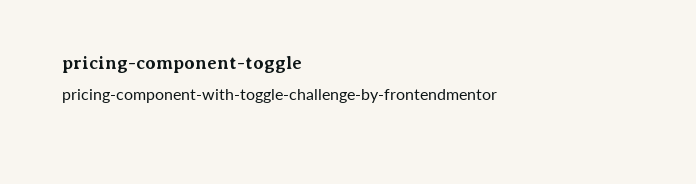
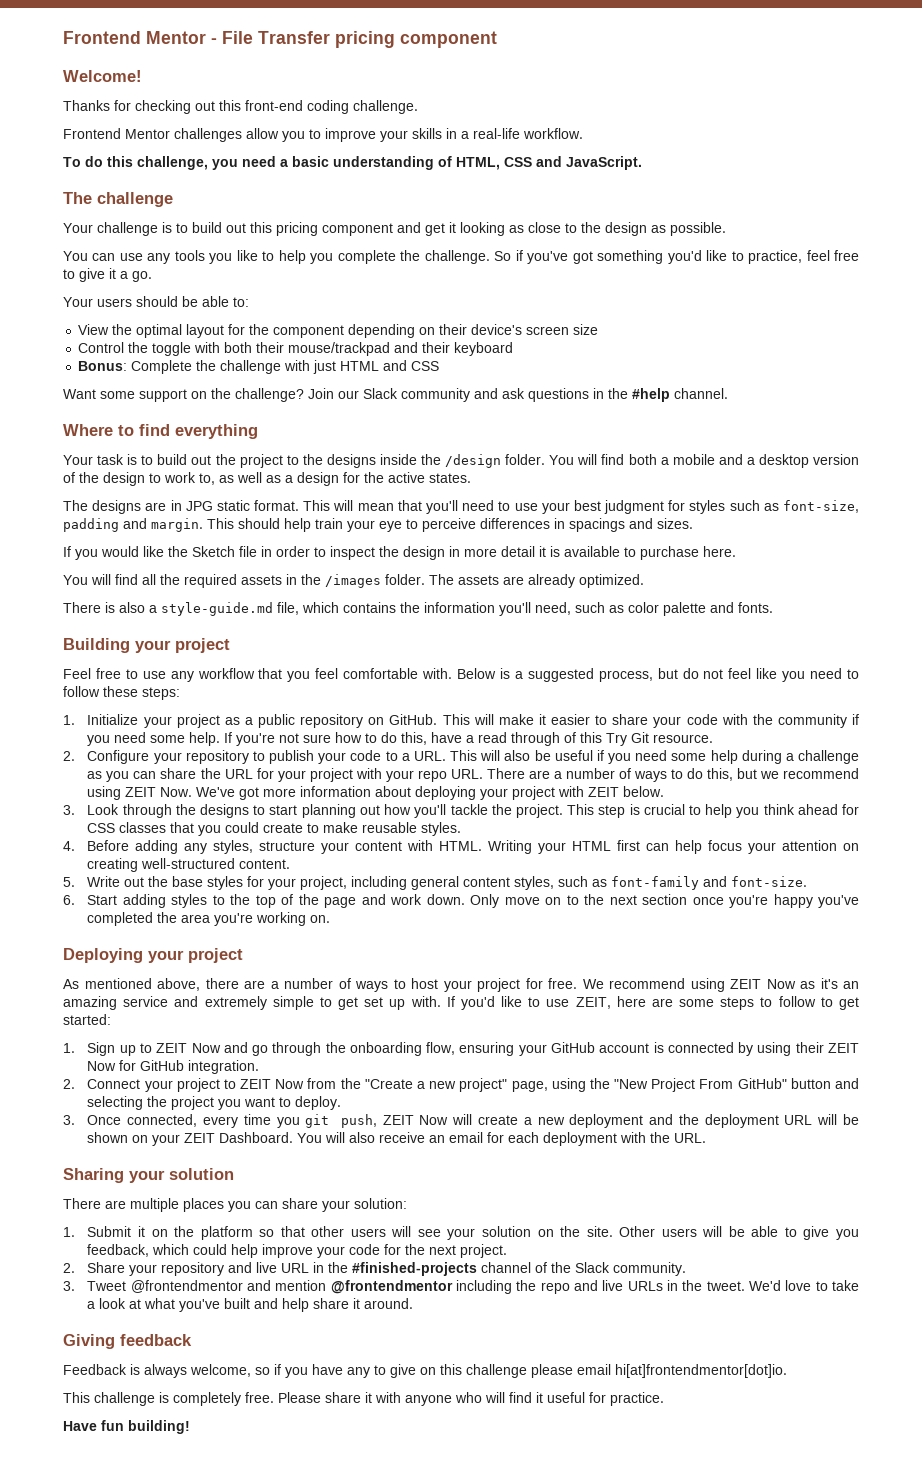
- pricing-component-toggle
- pricing-component-with-toggle-challenge-by-frontendmentor
+ Frontend Mentor - File Transfer pricing component
+ Welcome!
+ Thanks for checking out this front-end coding challenge.
+ Frontend Mentor challenges allow you to improve your skills in a real-life workflow.
+ To do this challenge, you need a basic understanding of HTML, CSS and JavaScript.
+ The challenge
+ Your challenge is to build out this pricing component and get it looking as close to the design as possible.
+ You can use any tools you like to help you complete the challenge. So if you've got something you'd like to practice, feel free to give it a go.
+ Your users should be able to:
+ View the optimal layout for the component depending on their device's screen size
+ Control the toggle with both their mouse/trackpad and their keyboard
+ Bonus: Complete the challenge with just HTML and CSS
+ Want some support on the challenge? Join our Slack community and ask questions in the #help channel.
+ Where to find everything
+ Your task is to build out the project to the designs inside the /design folder. You will find both a mobile and a desktop version of the design to work to, as well as a design for the active states.
+ The designs are in JPG static format. This will mean that you'll need to use your best judgment for styles such as font-size, padding and margin. This should help train your eye to perceive differences in spacings and sizes.
+ If you would like the Sketch file in order to inspect the design in more detail it is available to purchase here.
+ You will find all the required assets in the /images folder. The assets are already optimized.
+ There is also a style-guide.md file, which contains the information you'll need, such as color palette and fonts.
+ Building your project
+ Feel free to use any workflow that you feel comfortable with. Below is a suggested process, but do not feel like you need to follow these steps:
+ 1. Initialize your project as a public repository on GitHub. This will make it easier to share your code with the community if you need some help. If you're not sure how to do this, have a read through of this Try Git resource.
+ 2. Configure your repository to publish your code to a URL. This will also be useful if you need some help during a challenge as you can share the URL for your project with your repo URL. There are a number of ways to do this, but we recommend using ZEIT Now. We've got more information about deploying your project with ZEIT below.
+ 3. Look through the designs to start planning out how you'll tackle the project. This step is crucial to help you think ahead for CSS classes that you could create to make reusable styles.
+ 4. Before adding any styles, structure your content with HTML. Writing your HTML first can help focus your attention on creating well-structured content.
+ 5. Write out the base styles for your project, including general content styles, such as font-family and font-size.
+ 6. Start adding styles to the top of the page and work down. Only move on to the next section once you're happy you've completed the area you're working on.
+ Deploying your project
+ As mentioned above, there are a number of ways to host your project for free. We recommend using ZEIT Now as it's an amazing service and extremely simple to get set up with. If you'd like to use ZEIT, here are some steps to follow to get started:
+ 1. Sign up to ZEIT Now and go through the onboarding flow, ensuring your GitHub account is connected by using their ZEIT Now for GitHub integration.
+ 2. Connect your project to ZEIT Now from the "Create a new project" page, using the "New Project From GitHub" button and selecting the project you want to deploy.
+ 3. Once connected, every time you git push, ZEIT Now will create a new deployment and the deployment URL will be shown on your ZEIT Dashboard. You will also receive an email for each deployment with the URL.
+ Sharing your solution
+ There are multiple places you can share your solution:
+ 1. Submit it on the platform so that other users will see your solution on the site. Other users will be able to give you feedback, which could help improve your code for the next project.
+ 2. Share your repository and live URL in the #finished-projects channel of the Slack community.
+ 3. Tweet @frontendmentor and mention @frontendmentor including the repo and live URLs in the tweet. We'd love to take a look at what you've built and help share it around.
+ Giving feedback
+ Feedback is always welcome, so if you have any to give on this challenge please email hi[at]frontendmentor[dot]io.
+ This challenge is completely free. Please share it with anyone who will find it useful for practice.
+ Have fun building!

